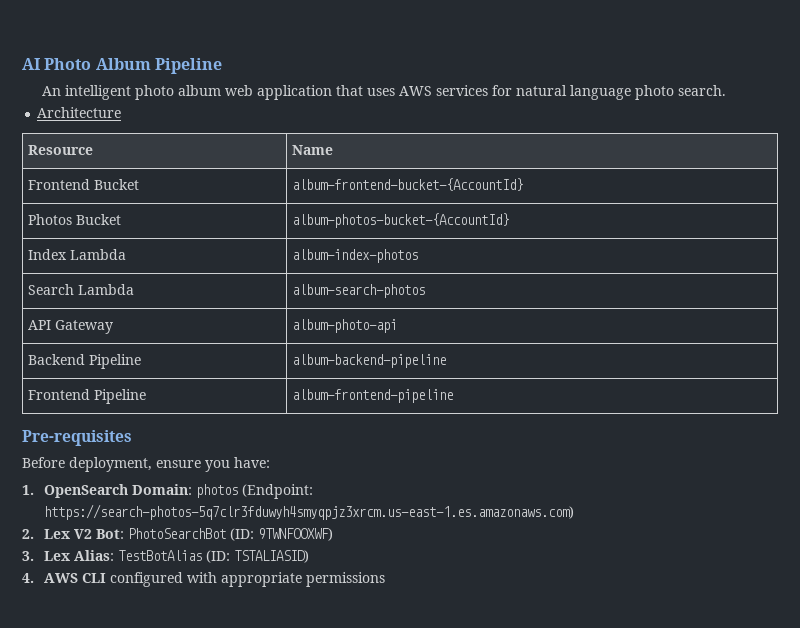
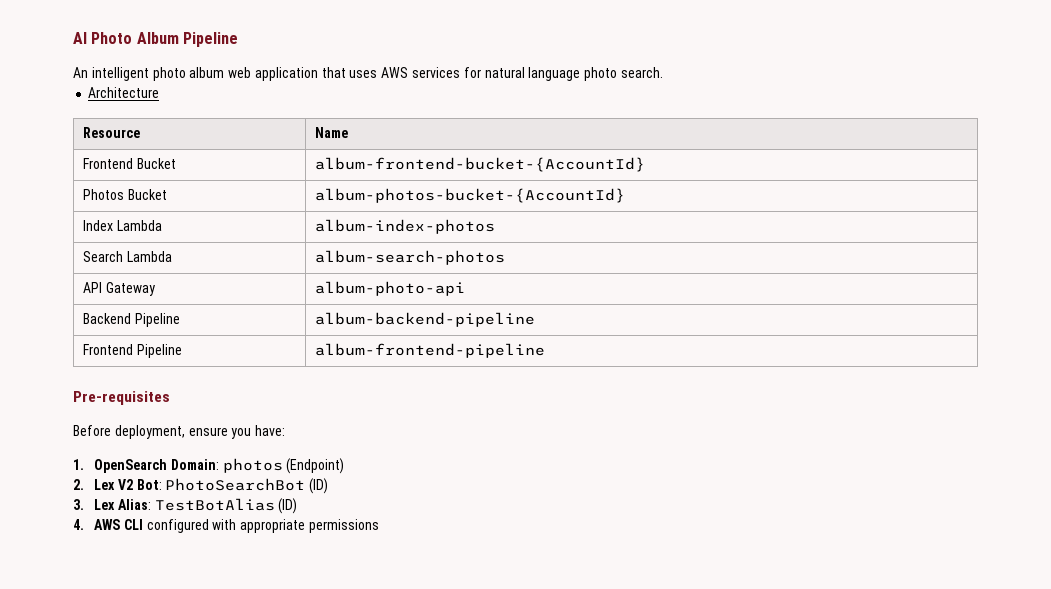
- 1. OpenSearch Domain: photos (Endpoint: https://search-photos-5q7clr3fduwyh4smyqpjz3xrcm.us-east-1.es.amazonaws.com)
+ 1. OpenSearch Domain: photos (Endpoint)
- 2. Lex V2 Bot: PhotoSearchBot (ID: 9TWNFOOXWF)
+ 2. Lex V2 Bot: PhotoSearchBot (ID)
- 3. Lex Alias: TestBotAlias (ID: TSTALIASID)
+ 3. Lex Alias: TestBotAlias (ID)

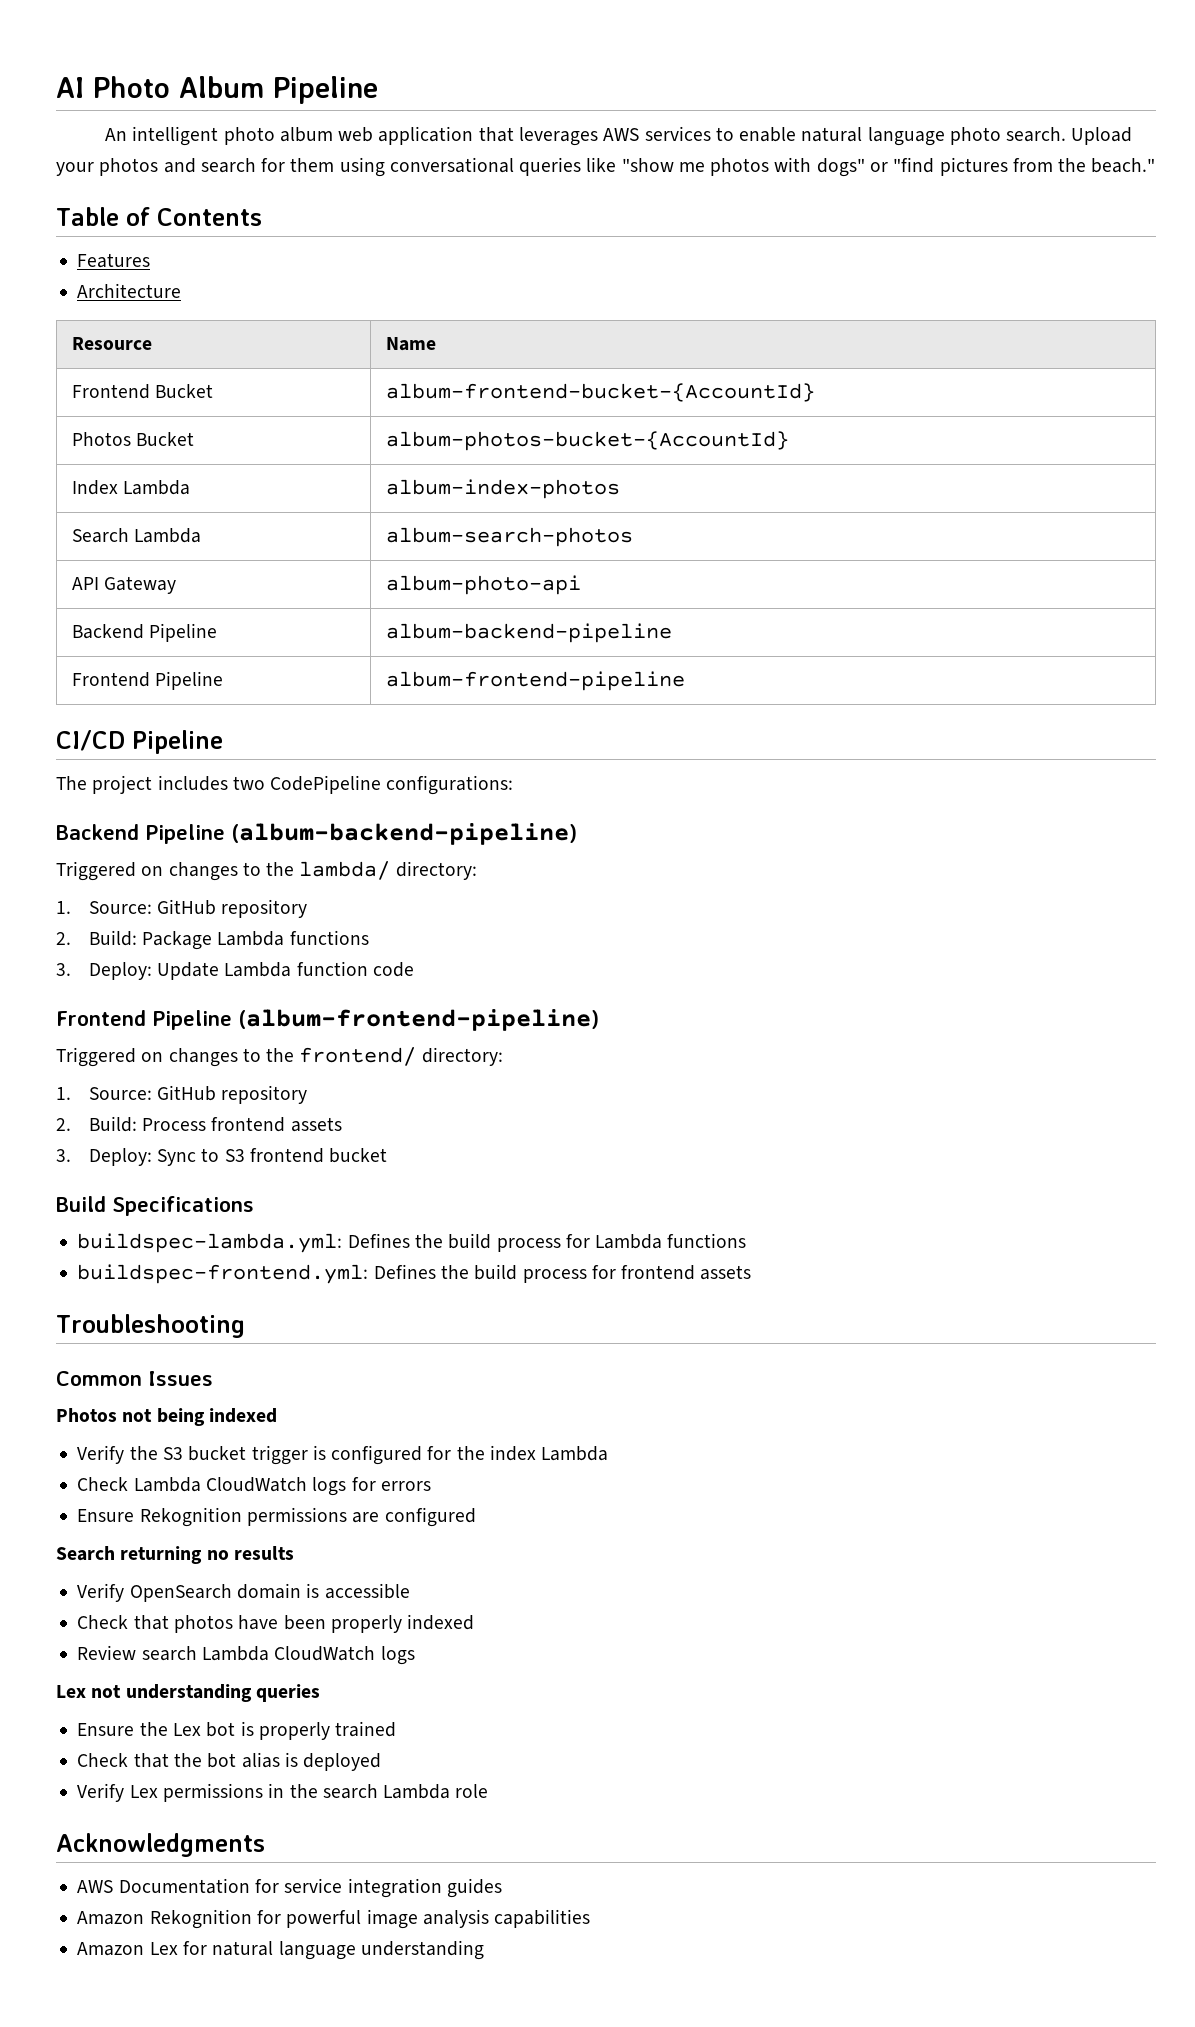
- An intelligent photo album web application that uses AWS services for natural language photo search.
+ An intelligent photo album web application that leverages AWS services to enable natural language photo search. Upload your photos and search for them using conversational queries like "show me photos with dogs" or "find pictures from the beach."
+ Table of Contents
+ Features
- Pre-requisites
- Before deployment, ensure you have:
- 1. OpenSearch Domain: photos (Endpoint)
- 2. Lex V2 Bot: PhotoSearchBot (ID)
- 3. Lex Alias: TestBotAlias (ID)
- 4. AWS CLI configured with appropriate permissions
+ CI/CD Pipeline
+ The project includes two CodePipeline configurations:
+ Backend Pipeline (album-backend-pipeline)
+ Triggered on changes to the lambda/ directory:
+ 1. Source: GitHub repository
+ 2. Build: Package Lambda functions
+ 3. Deploy: Update Lambda function code
+ Frontend Pipeline (album-frontend-pipeline)
+ Triggered on changes to the frontend/ directory:
+ 1. Source: GitHub repository
+ 2. Build: Process frontend assets
+ 3. Deploy: Sync to S3 frontend bucket
+ Build Specifications
+ buildspec-lambda.yml: Defines the build process for Lambda functions
+ buildspec-frontend.yml: Defines the build process for frontend assets
+ Troubleshooting
+ Common Issues
+ Photos not being indexed
+ Verify the S3 bucket trigger is configured for the index Lambda
+ Check Lambda CloudWatch logs for errors
+ Ensure Rekognition permissions are configured
+ Search returning no results
+ Verify OpenSearch domain is accessible
+ Check that photos have been properly indexed
+ Review search Lambda CloudWatch logs
+ Lex not understanding queries
+ Ensure the Lex bot is properly trained
+ Check that the bot alias is deployed
+ Verify Lex permissions in the search Lambda role
+ Acknowledgments
+ AWS Documentation for service integration guides
+ Amazon Rekognition for powerful image analysis capabilities
+ Amazon Lex for natural language understanding

